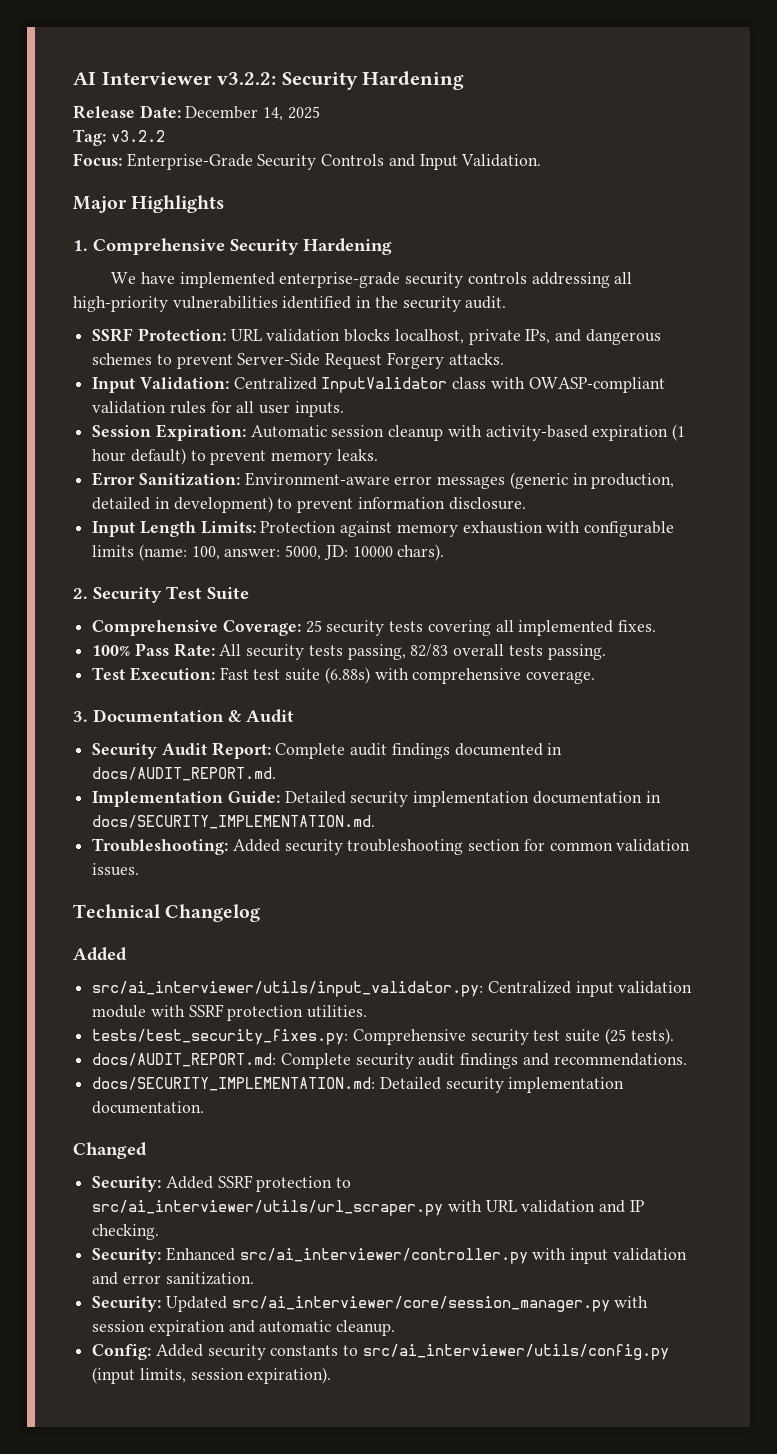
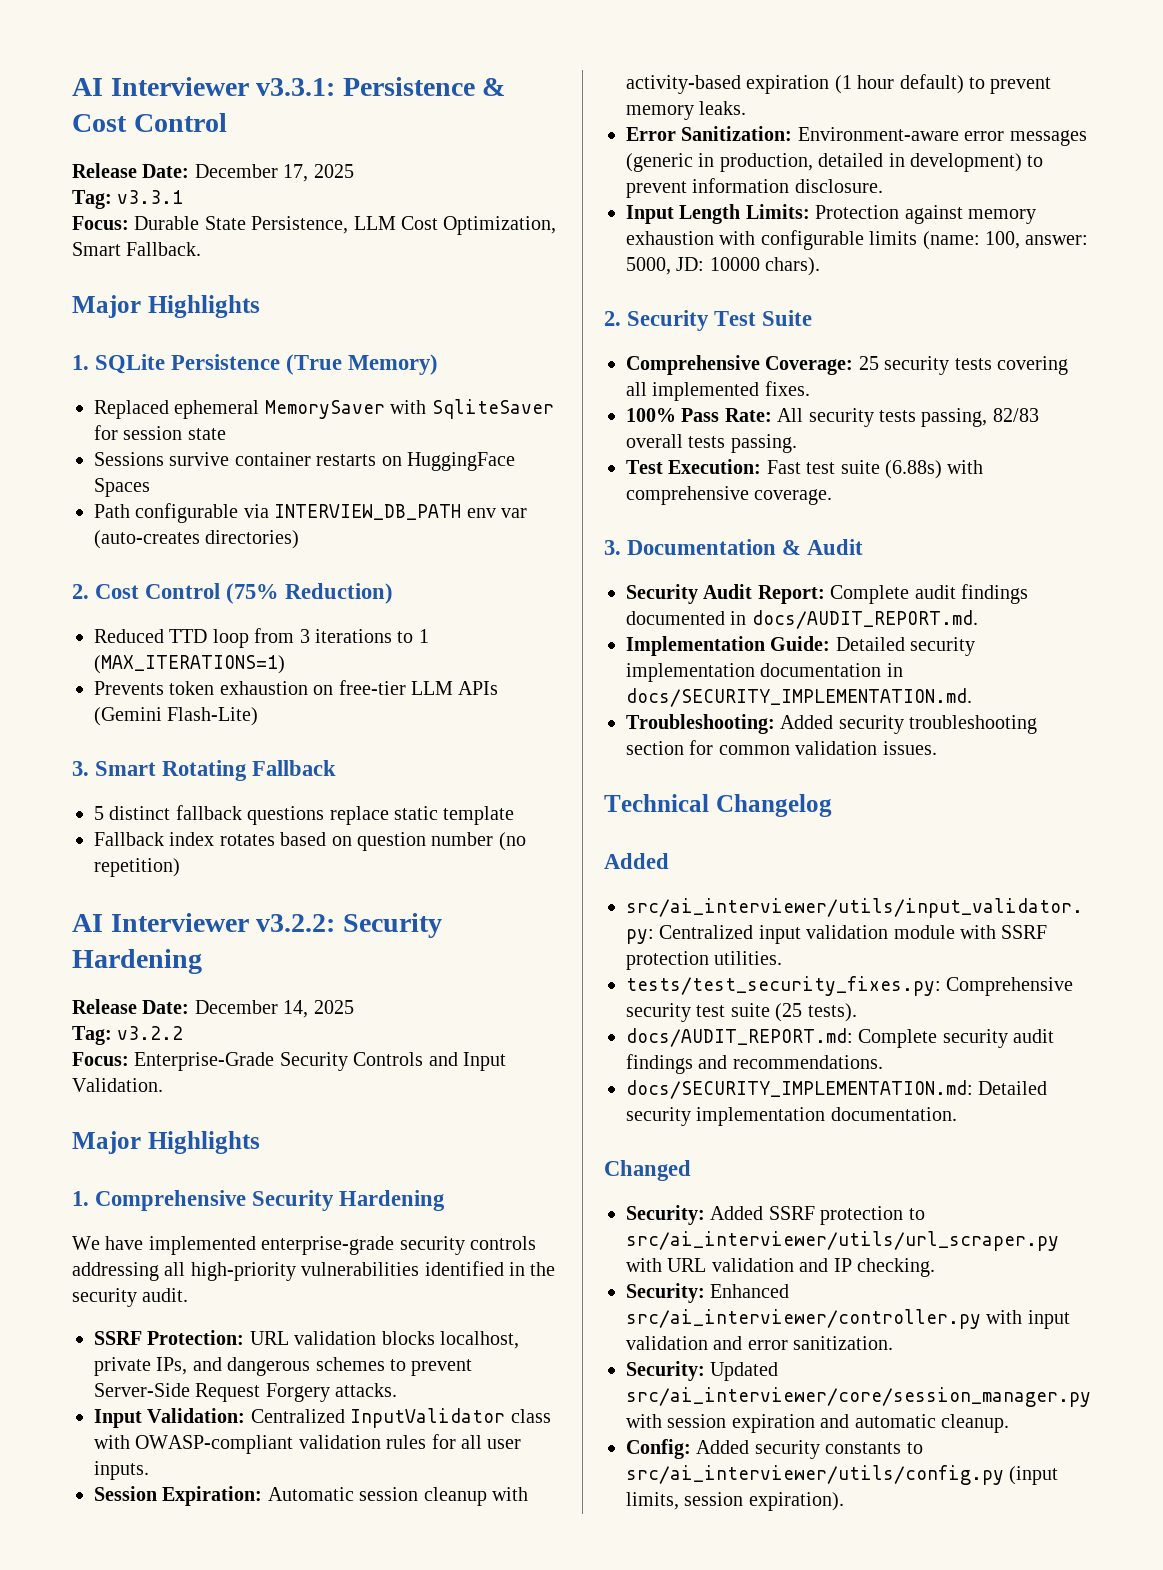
+ AI Interviewer v3.3.1: Persistence & Cost Control
+ Release Date: December 17, 2025
+ Tag: v3.3.1
+ Focus: Durable State Persistence, LLM Cost Optimization, Smart Fallback.
+ Major Highlights
+ 1. SQLite Persistence (True Memory)
+ Replaced ephemeral MemorySaver with SqliteSaver for session state
+ Sessions survive container restarts on HuggingFace Spaces
+ Path configurable via INTERVIEW_DB_PATH env var (auto-creates directories)
+ 2. Cost Control (75% Reduction)
+ Reduced TTD loop from 3 iterations to 1 (MAX_ITERATIONS=1)
+ Prevents token exhaustion on free-tier LLM APIs (Gemini Flash-Lite)
+ 3. Smart Rotating Fallback
+ 5 distinct fallback questions replace static template
+ Fallback index rotates based on question number (no repetition)

